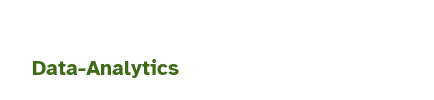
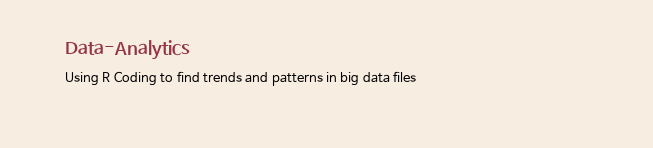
+ Using R Coding to find trends and patterns in big data files

